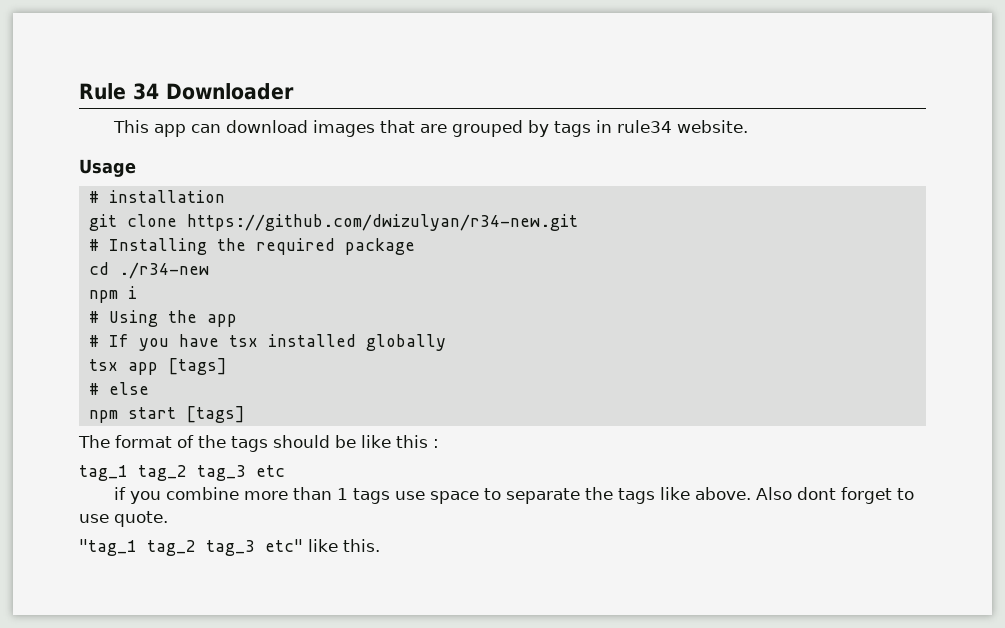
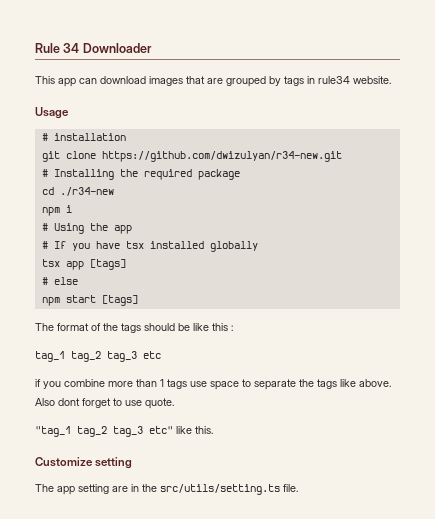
+ Customize setting
+ The app setting are in the src/utils/setting.ts file.

